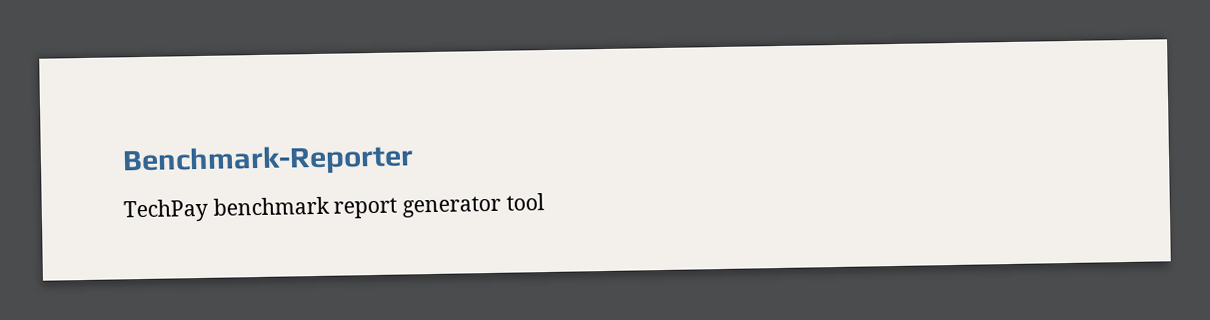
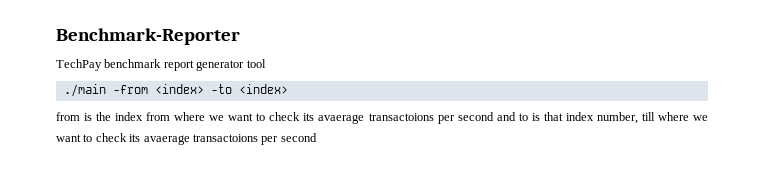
+ ./main -from <index> -to <index>
+ from is the index from where we want to check its avaerage transactoions per second and to is that index number, till where we want to check its avaerage transactoions per second

